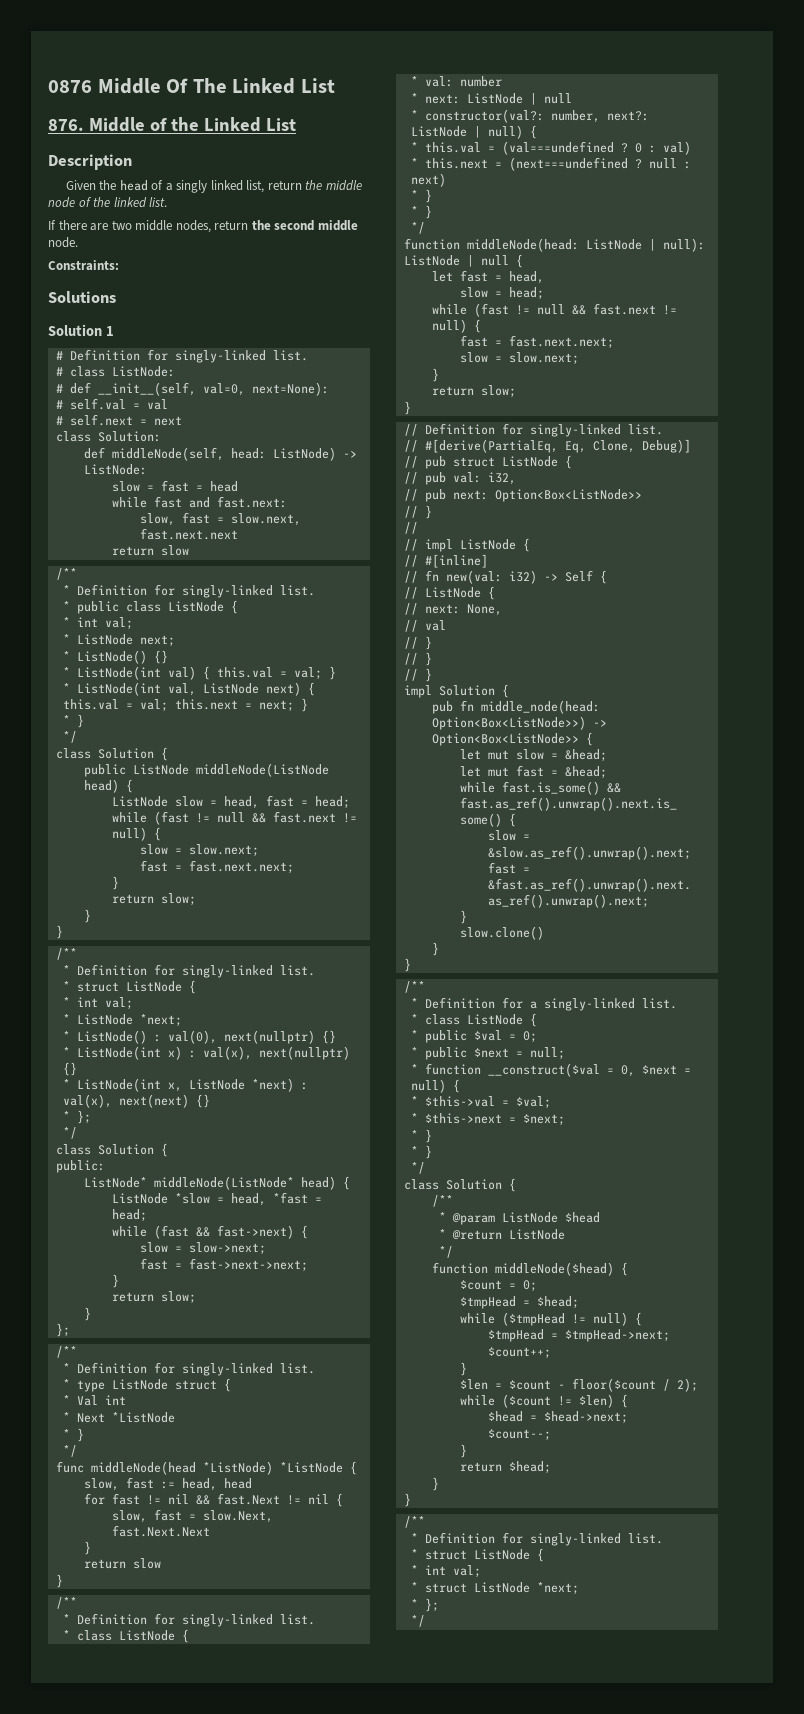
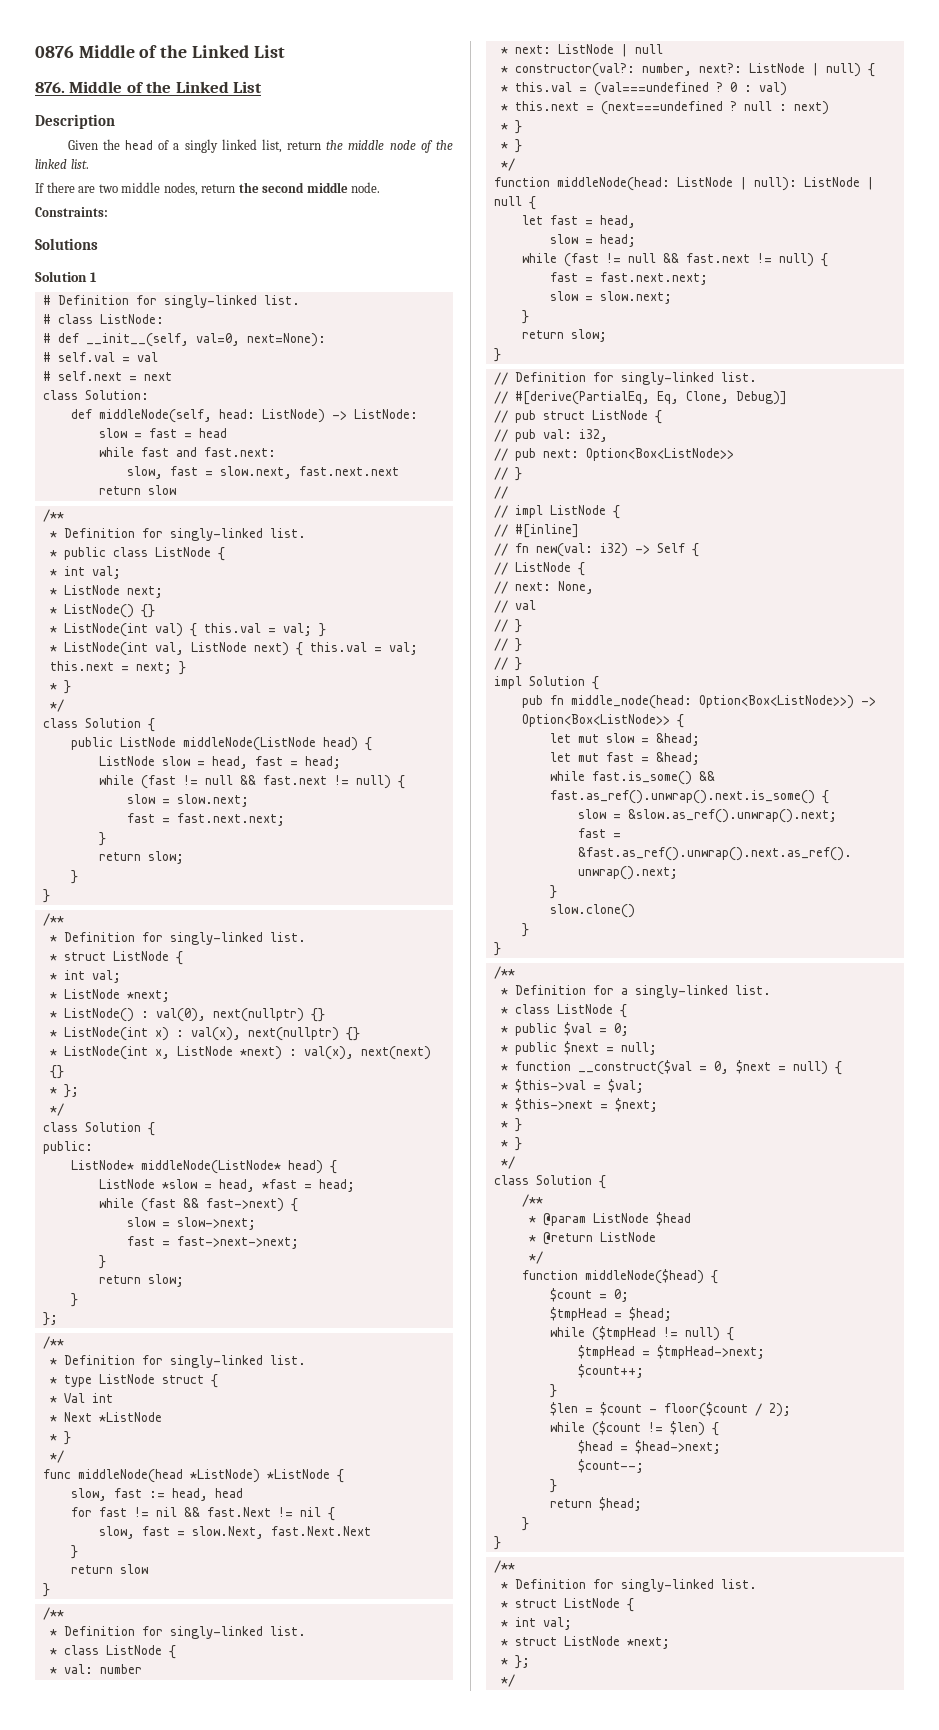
- 0876 Middle Of The Linked List
+ 0876 Middle of the Linked List

